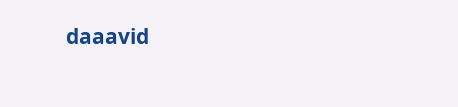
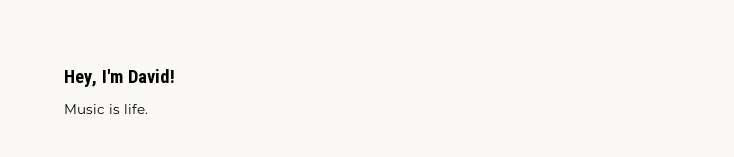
- daaavid
+ Hey, I'm David!
+ Music is life.

